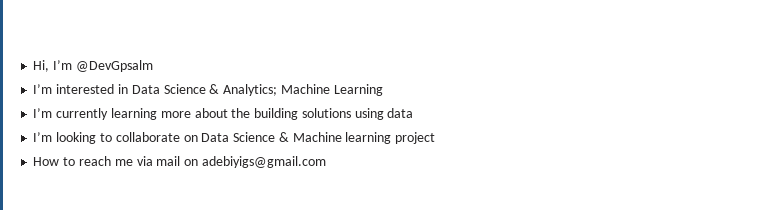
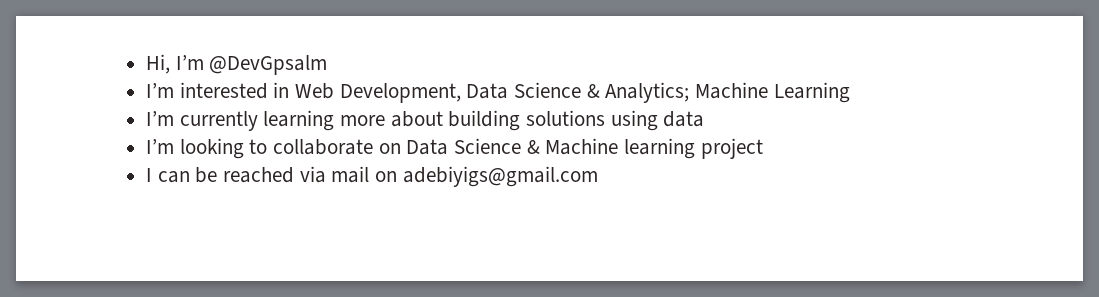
- I’m interested in Data Science & Analytics; Machine Learning
+ I’m interested in Web Development, Data Science & Analytics; Machine Learning
- I’m currently learning more about the building solutions using data
+ I’m currently learning more about building solutions using data
- How to reach me via mail on adebiyigs@gmail.com
+ I can be reached via mail on adebiyigs@gmail.com

